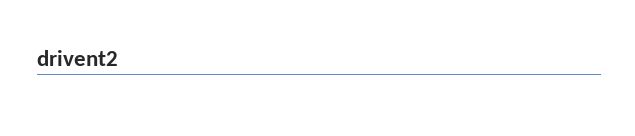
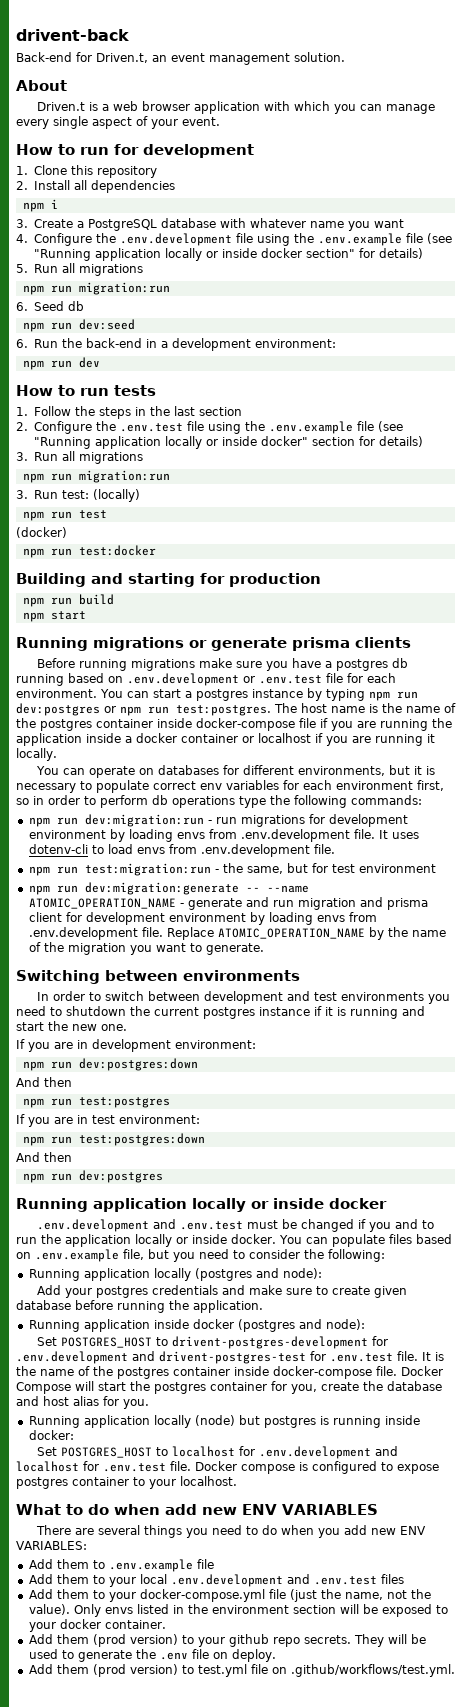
- drivent2
+ drivent-back
+ Back-end for Driven.t, an event management solution.
+ About
+ Driven.t is a web browser application with which you can manage every single aspect of your event.
+ How to run for development
+ 1. Clone this repository
+ 2. Install all dependencies
+ npm i
+ 3. Create a PostgreSQL database with whatever name you want
+ 4. Configure the .env.development file using the .env.example file (see "Running application locally or inside docker section" for details)
+ 5. Run all migrations
+ npm run migration:run
+ 6. Seed db
+ npm run dev:seed
+ 6. Run the back-end in a development environment:
+ npm run dev
+ How to run tests
+ 1. Follow the steps in the last section
+ 2. Configure the .env.test file using the .env.example file (see "Running application locally or inside docker" section for details)
+ 3. Run all migrations
+ npm run migration:run
+ 3. Run test: (locally)
+ npm run test
+ (docker)
+ npm run test:docker
+ Building and starting for production
+ npm run build
+ npm start
+ Running migrations or generate prisma clients
+ Before running migrations make sure you have a postgres db running based on .env.development or .env.test file for each environment. You can start a postgres instance by typing npm run dev:postgres or npm run test:postgres. The host name is the name of the postgres container inside docker-compose file if you are running the application inside a docker container or localhost if you are running it locally.
+ You can operate on databases for different environments, but it is necessary to populate correct env variables for each environment first, so in order to perform db operations type the following commands:
+ npm run dev:migration:run - run migrations for development environment by loading envs from .env.development file. It uses dotenv-cli to load envs from .env.development file.
+ npm run test:migration:run - the same, but for test environment
+ npm run dev:migration:generate -- --name ATOMIC_OPERATION_NAME - generate and run migration and prisma client for development environment by loading envs from .env.development file. Replace ATOMIC_OPERATION_NAME by the name of the migration you want to generate.
+ Switching between environments
+ In order to switch between development and test environments you need to shutdown the current postgres instance if it is running and start the new one.
+ If you are in development environment:
+ npm run dev:postgres:down
+ And then
+ npm run test:postgres
+ If you are in test environment:
+ npm run test:postgres:down
+ And then
+ npm run dev:postgres
+ Running application locally or inside docker
+ .env.development and .env.test must be changed if you and to run the application locally or inside docker. You can populate files based on .env.example file, but you need to consider the following:
+ Running application locally (postgres and node):
+ Add your postgres credentials and make sure to create given database before running the application.
+ Running application inside docker (postgres and node):
+ Set POSTGRES_HOST to drivent-postgres-development for .env.development and drivent-postgres-test for .env.test file. It is the name of the postgres container inside docker-compose file. Docker Compose will start the postgres container for you, create the database and host alias for you.
+ Running application locally (node) but postgres is running inside docker:
+ Set POSTGRES_HOST to localhost for .env.development and localhost for .env.test file. Docker compose is configured to expose postgres container to your localhost.
+ What to do when add new ENV VARIABLES
+ There are several things you need to do when you add new ENV VARIABLES:
+ Add them to .env.example file
+ Add them to your local .env.development and .env.test files
+ Add them to your docker-compose.yml file (just the name, not the value). Only envs listed in the environment section will be exposed to your docker container.
+ Add them (prod version) to your github repo secrets. They will be used to generate the .env file on deploy.
+ Add them (prod version) to test.yml file on .github/workflows/test.yml.

